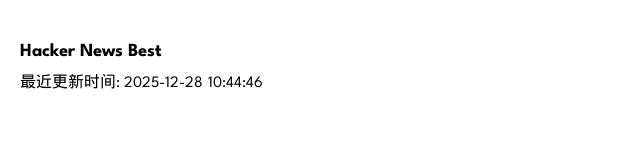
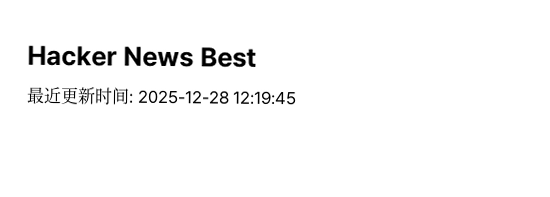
- 最近更新时间: 2025-12-28 10:44:46
+ 最近更新时间: 2025-12-28 12:19:45

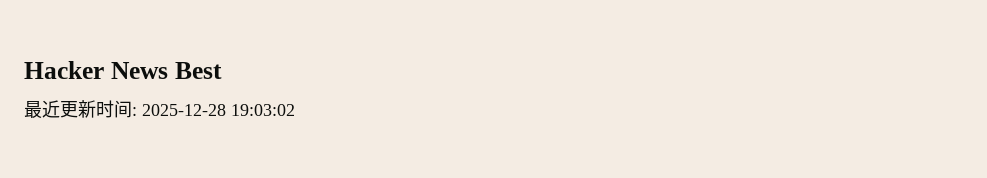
- 最近更新时间: 2025-12-28 12:19:45
+ 最近更新时间: 2025-12-28 19:03:02

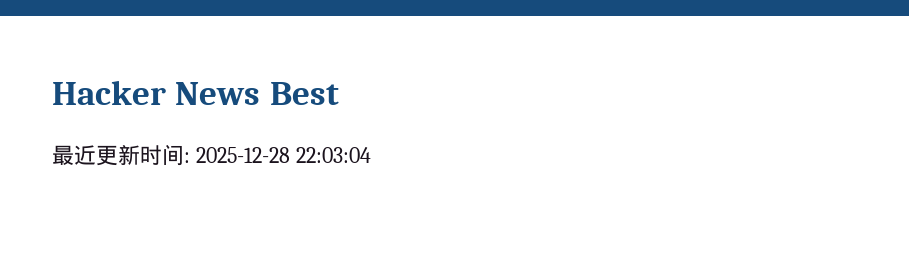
- 最近更新时间: 2025-12-28 19:03:02
+ 最近更新时间: 2025-12-28 22:03:04

